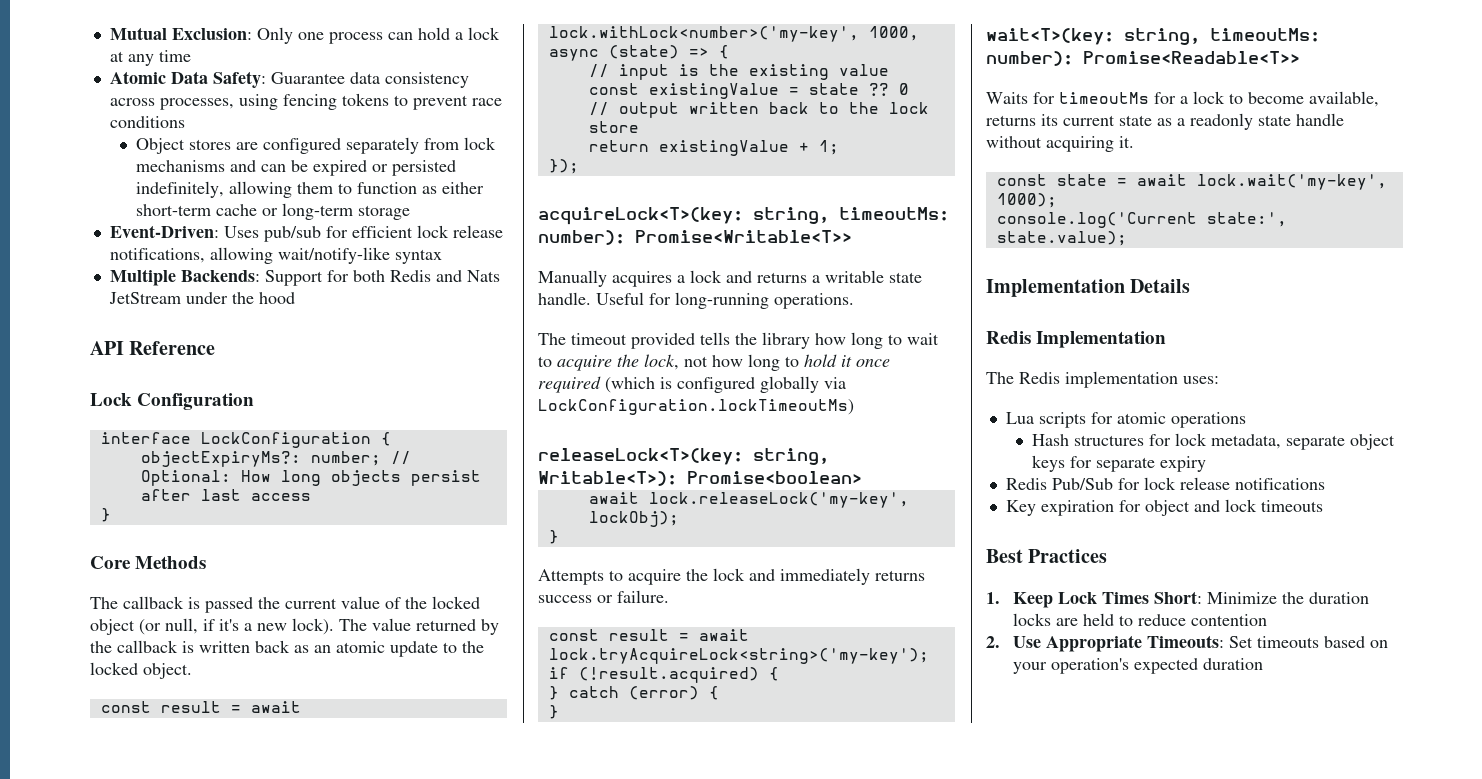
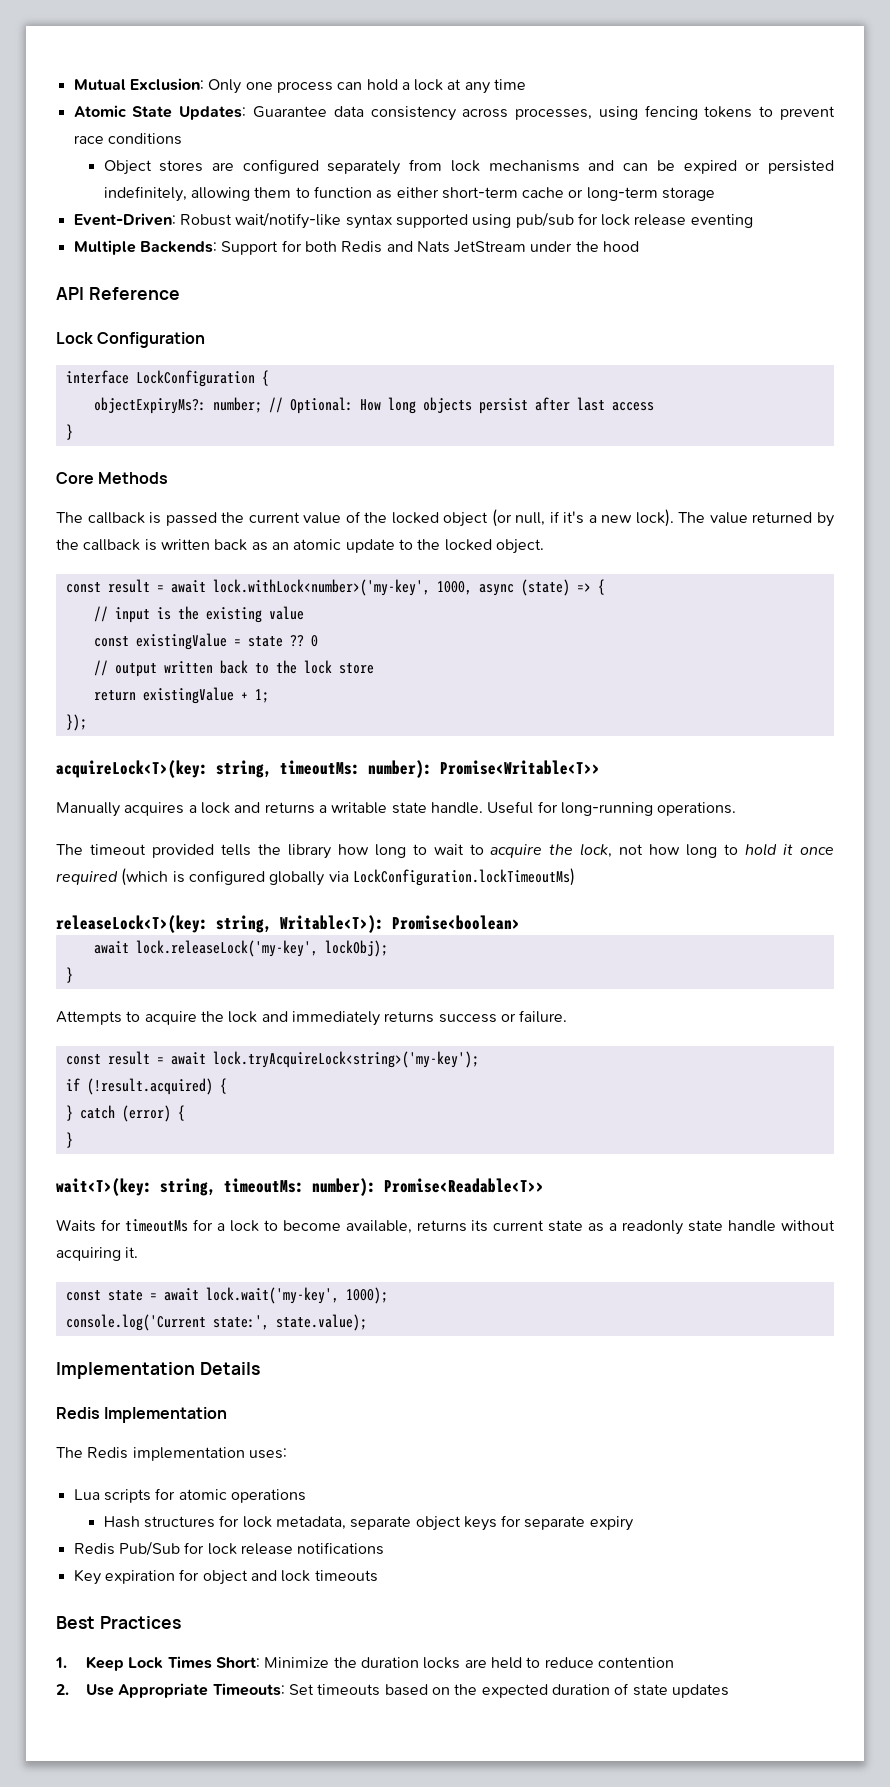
- Atomic Data Safety: Guarantee data consistency across processes, using fencing tokens to prevent race conditions
+ Atomic State Updates: Guarantee data consistency across processes, using fencing tokens to prevent race conditions
- Event-Driven: Uses pub/sub for efficient lock release notifications, allowing wait/notify-like syntax
+ Event-Driven: Robust wait/notify-like syntax supported using pub/sub for lock release eventing
- 2. Use Appropriate Timeouts: Set timeouts based on your operation's expected duration
+ 2. Use Appropriate Timeouts: Set timeouts based on the expected duration of state updates

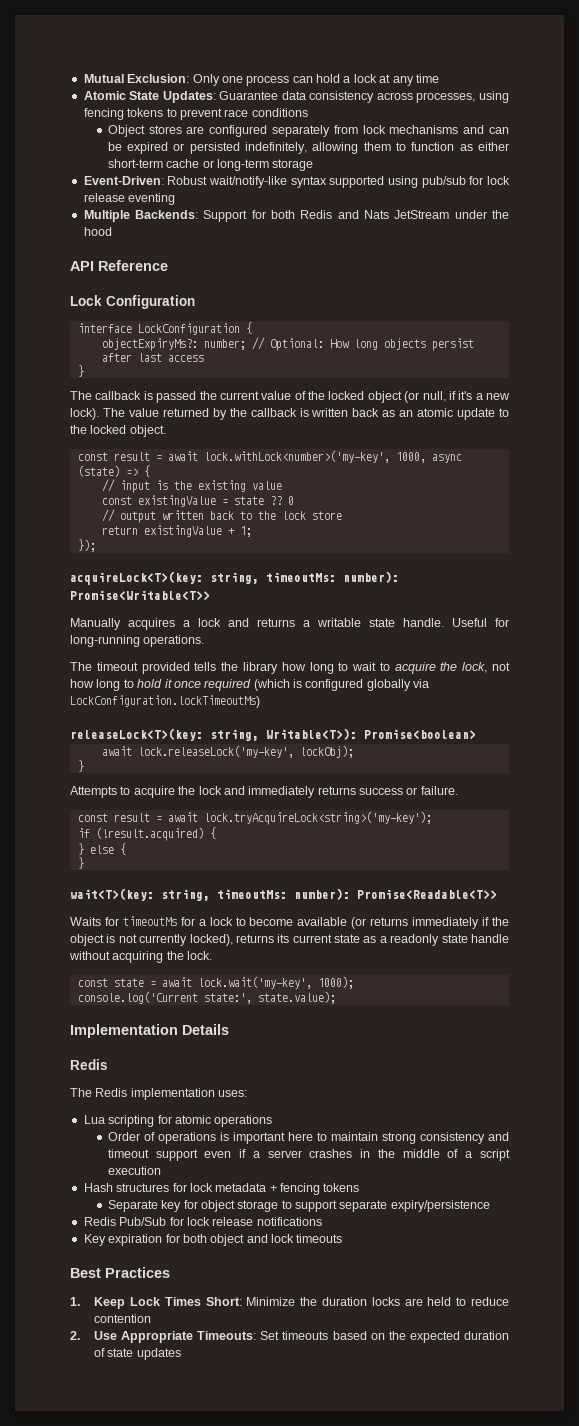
- Core Methods
- } catch (error) {
+ } else {
- Waits for timeoutMs for a lock to become available, returns its current state as a readonly state handle without acquiring it.
+ Waits for timeoutMs for a lock to become available (or returns immediately if the object is not currently locked), returns its current state as a readonly state handle without acquiring the lock.
  Implementation Details
- Redis Implementation
+ Redis
- Lua scripts for atomic operations
+ Lua scripting for atomic operations
- Hash structures for lock metadata, separate object keys for separate expiry
+ Order of operations is important here to maintain strong consistency and timeout support even if a server crashes in the middle of a script execution
+ Hash structures for lock metadata + fencing tokens
+ Separate key for object storage to support separate expiry/persistence
- Key expiration for object and lock timeouts
+ Key expiration for both object and lock timeouts

